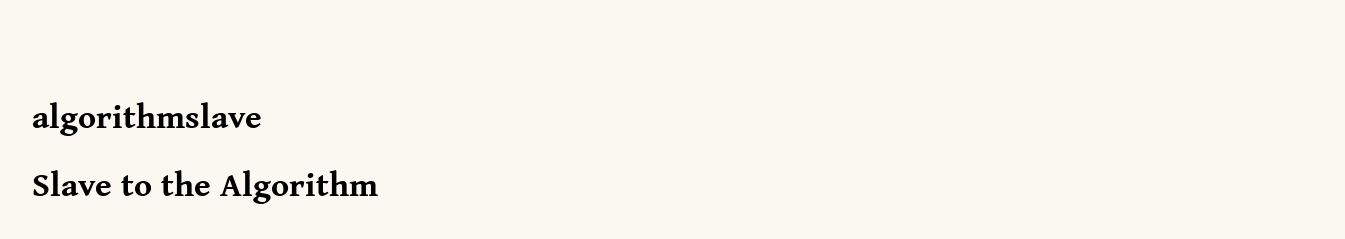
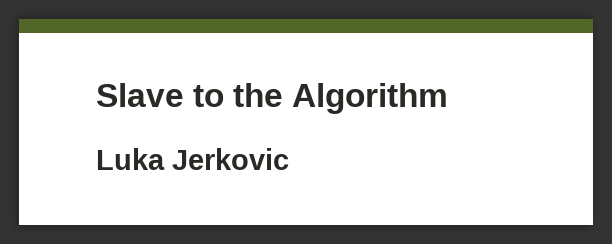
- algorithmslave
+ Luka Jerkovic

